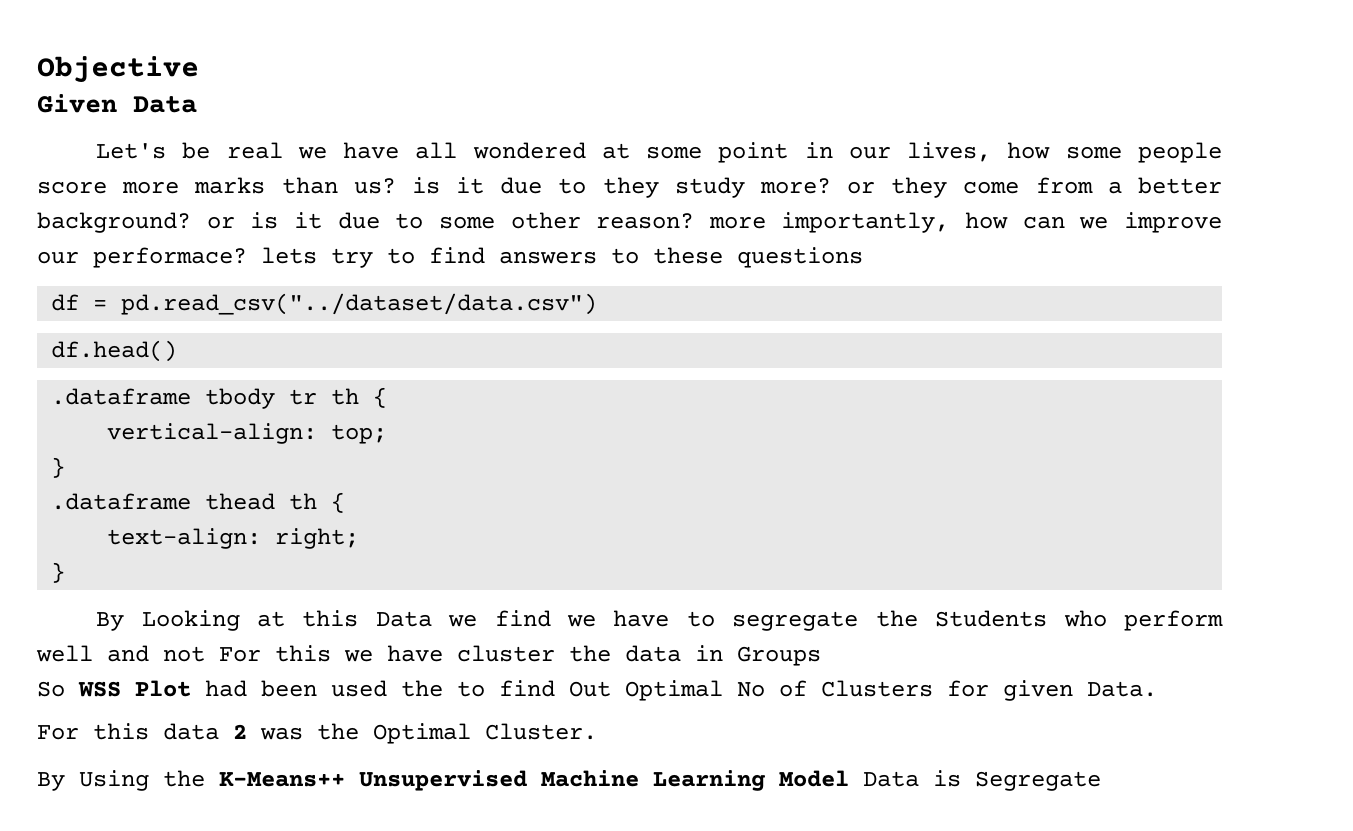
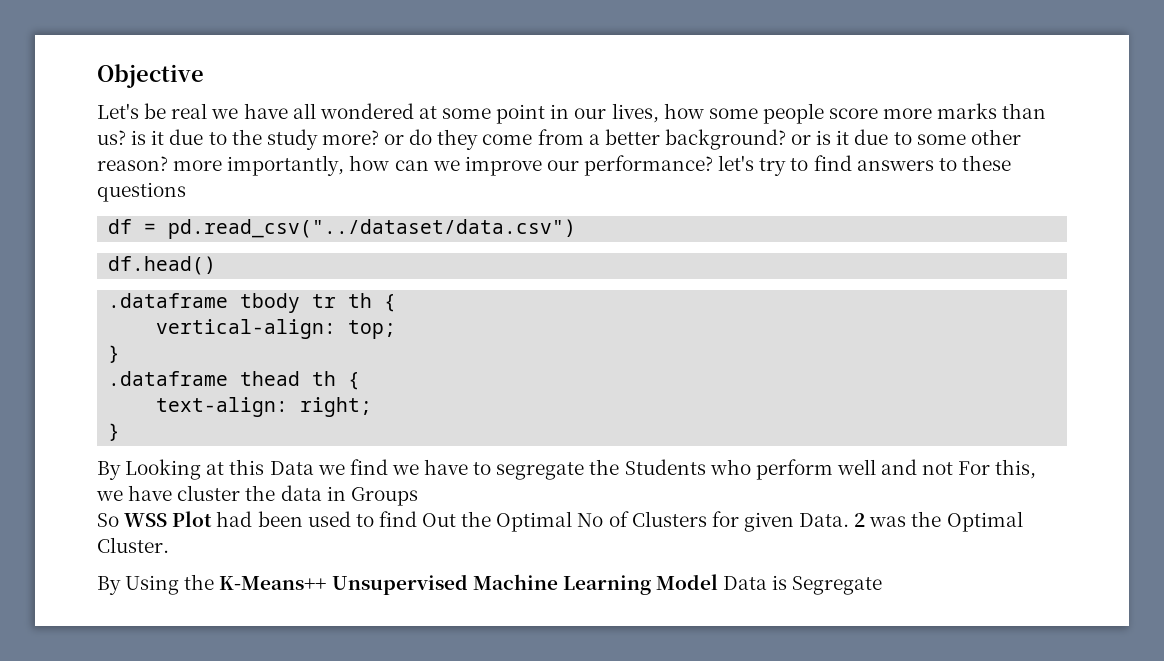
- Given Data
- Let's be real we have all wondered at some point in our lives, how some people score more marks than us? is it due to they study more? or they come from a better background? or is it due to some other reason? more importantly, how can we improve our performace? lets try to find answers to these questions
+ Let's be real we have all wondered at some point in our lives, how some people score more marks than us? is it due to the study more? or do they come from a better background? or is it due to some other reason? more importantly, how can we improve our performance? let's try to find answers to these questions
- By Looking at this Data we find we have to segregate the Students who perform well and not For this we have cluster the data in Groups
+ By Looking at this Data we find we have to segregate the Students who perform well and not For this, we have cluster the data in Groups
- So WSS Plot had been used the to find Out Optimal No of Clusters for given Data.
- For this data 2 was the Optimal Cluster.
+ So WSS Plot had been used to find Out the Optimal No of Clusters for given Data. 2 was the Optimal Cluster.

